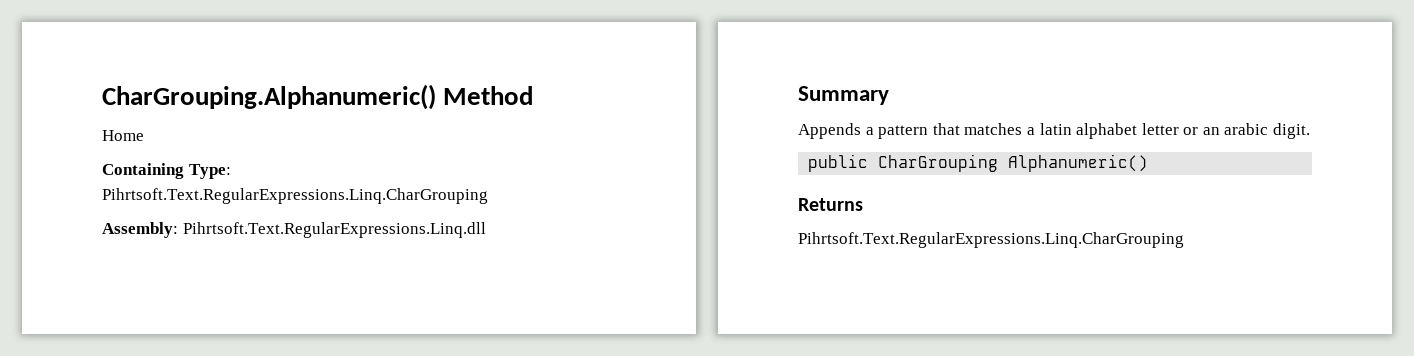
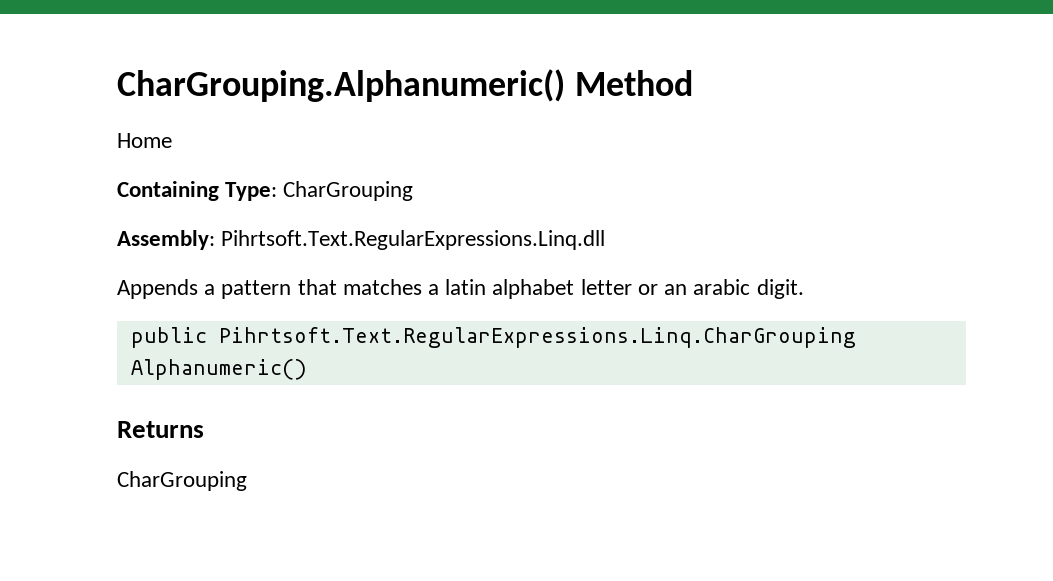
- Containing Type: Pihrtsoft.Text.RegularExpressions.Linq.CharGrouping
+ Containing Type: CharGrouping
- Summary
- public CharGrouping Alphanumeric()
+ public Pihrtsoft.Text.RegularExpressions.Linq.CharGrouping Alphanumeric()
  Returns
- Pihrtsoft.Text.RegularExpressions.Linq.CharGrouping
+ CharGrouping

